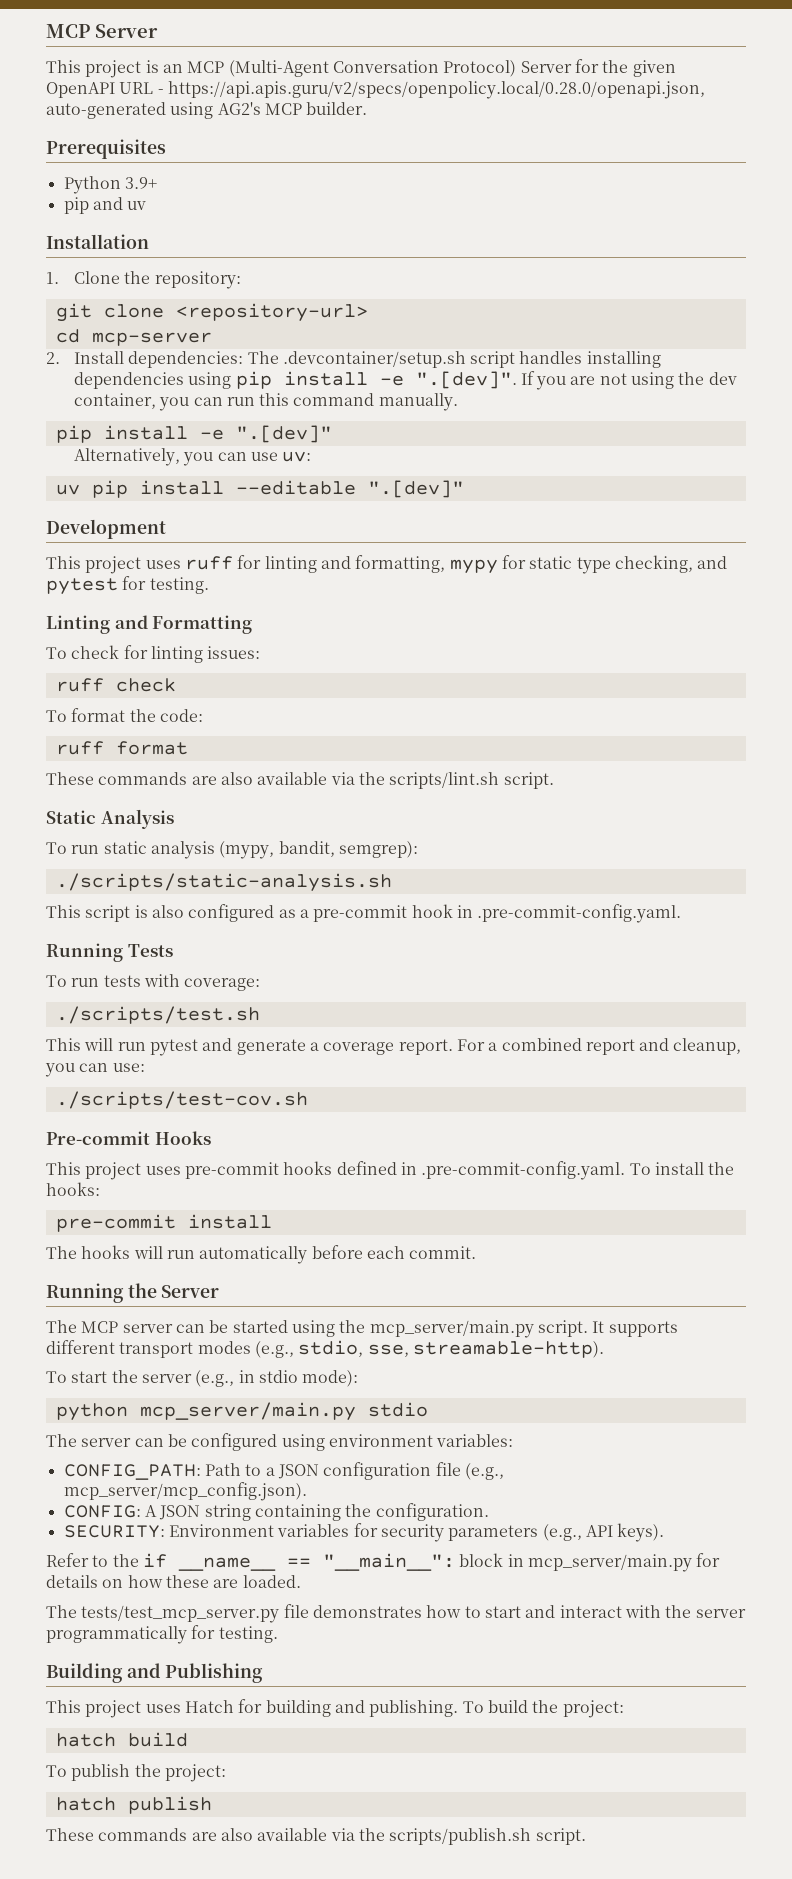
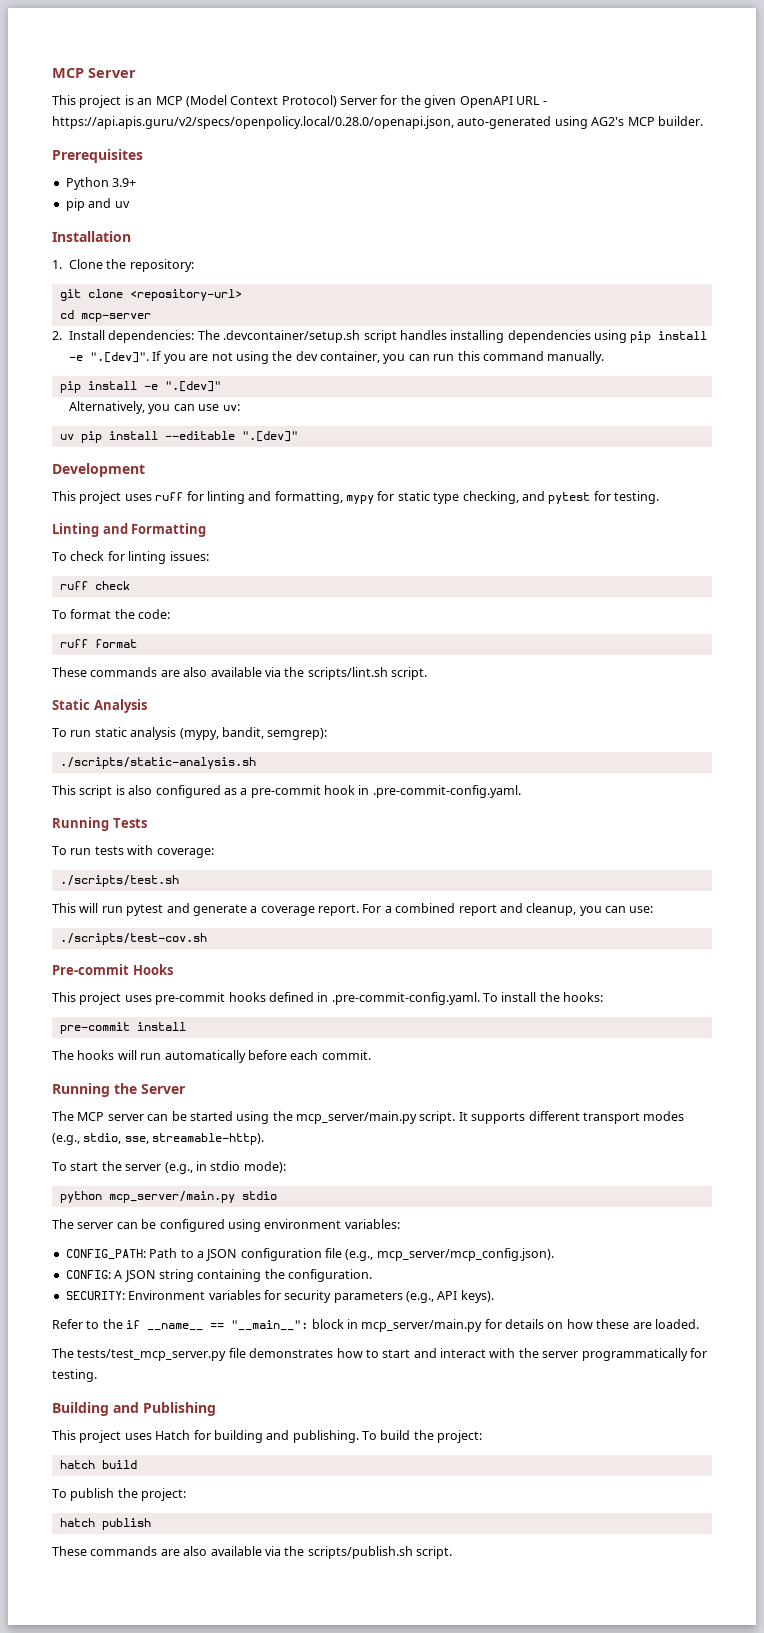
- This project is an MCP (Multi-Agent Conversation Protocol) Server for the given OpenAPI URL - https://api.apis.guru/v2/specs/openpolicy.local/0.28.0/openapi.json, auto-generated using AG2's MCP builder.
+ This project is an MCP (Model Context Protocol) Server for the given OpenAPI URL - https://api.apis.guru/v2/specs/openpolicy.local/0.28.0/openapi.json, auto-generated using AG2's MCP builder.

